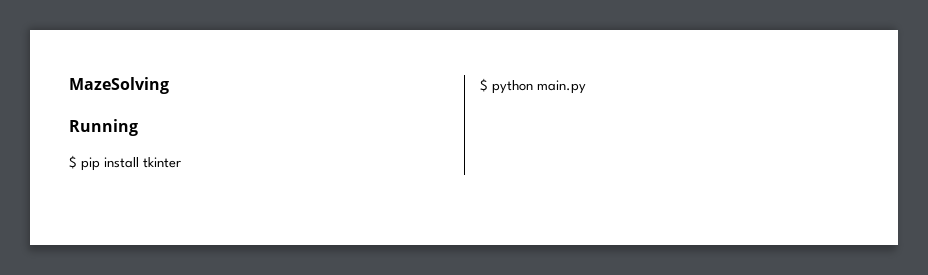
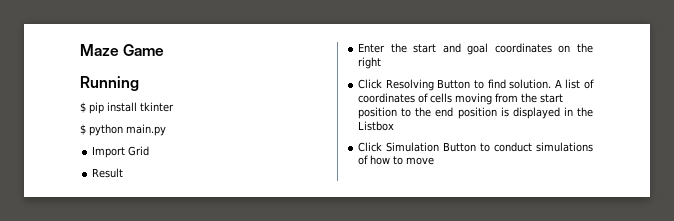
- MazeSolving
+ Maze Game
+ Import Grid
+ Result
+ Enter the start and goal coordinates on the right
+ Click Resolving Button to find solution. A list of coordinates of cells moving from the start position to the end position is displayed in the Listbox
+ Click Simulation Button to conduct simulations of how to move

